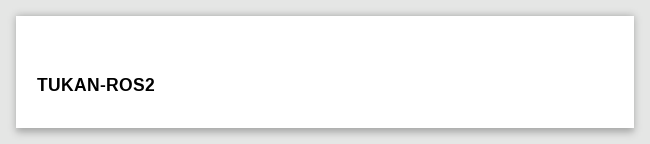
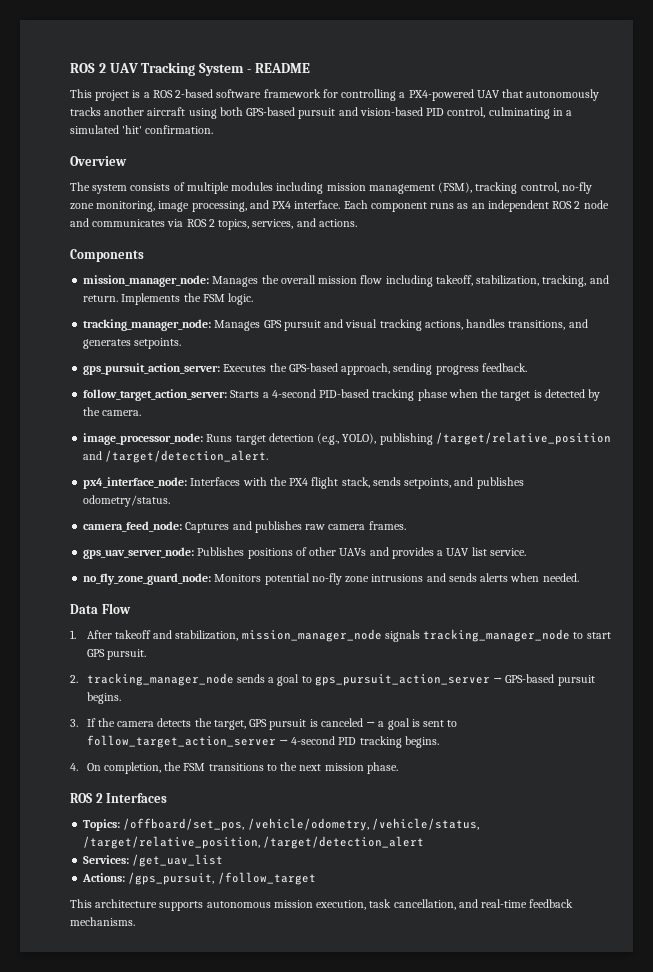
- TUKAN-ROS2
+ ROS 2 UAV Tracking System - README
+ This project is a ROS 2-based software framework for controlling a PX4-powered UAV that autonomously tracks another aircraft using both GPS-based pursuit and vision-based PID control, culminating in a simulated 'hit' confirmation.
+ Overview
+ The system consists of multiple modules including mission management (FSM), tracking control, no-fly zone monitoring, image processing, and PX4 interface. Each component runs as an independent ROS 2 node and communicates via ROS 2 topics, services, and actions.
+ Components
+ mission_manager_node: Manages the overall mission flow including takeoff, stabilization, tracking, and return. Implements the FSM logic.
+ tracking_manager_node: Manages GPS pursuit and visual tracking actions, handles transitions, and generates setpoints.
+ gps_pursuit_action_server: Executes the GPS-based approach, sending progress feedback.
+ follow_target_action_server: Starts a 4-second PID-based tracking phase when the target is detected by the camera.
+ image_processor_node: Runs target detection (e.g., YOLO), publishing /target/relative_position and /target/detection_alert.
+ px4_interface_node: Interfaces with the PX4 flight stack, sends setpoints, and publishes odometry/status.
+ camera_feed_node: Captures and publishes raw camera frames.
+ gps_uav_server_node: Publishes positions of other UAVs and provides a UAV list service.
+ no_fly_zone_guard_node: Monitors potential no-fly zone intrusions and sends alerts when needed.
+ Data Flow
+ 1. After takeoff and stabilization, mission_manager_node signals tracking_manager_node to start GPS pursuit.
+ 2. tracking_manager_node sends a goal to gps_pursuit_action_server → GPS-based pursuit begins.
+ 3. If the camera detects the target, GPS pursuit is canceled → a goal is sent to follow_target_action_server → 4-second PID tracking begins.
+ 4. On completion, the FSM transitions to the next mission phase.
+ ROS 2 Interfaces
+ Topics: /offboard/set_pos, /vehicle/odometry, /vehicle/status, /target/relative_position, /target/detection_alert
+ Services: /get_uav_list
+ Actions: /gps_pursuit, /follow_target
+ This architecture supports autonomous mission execution, task cancellation, and real-time feedback mechanisms.

